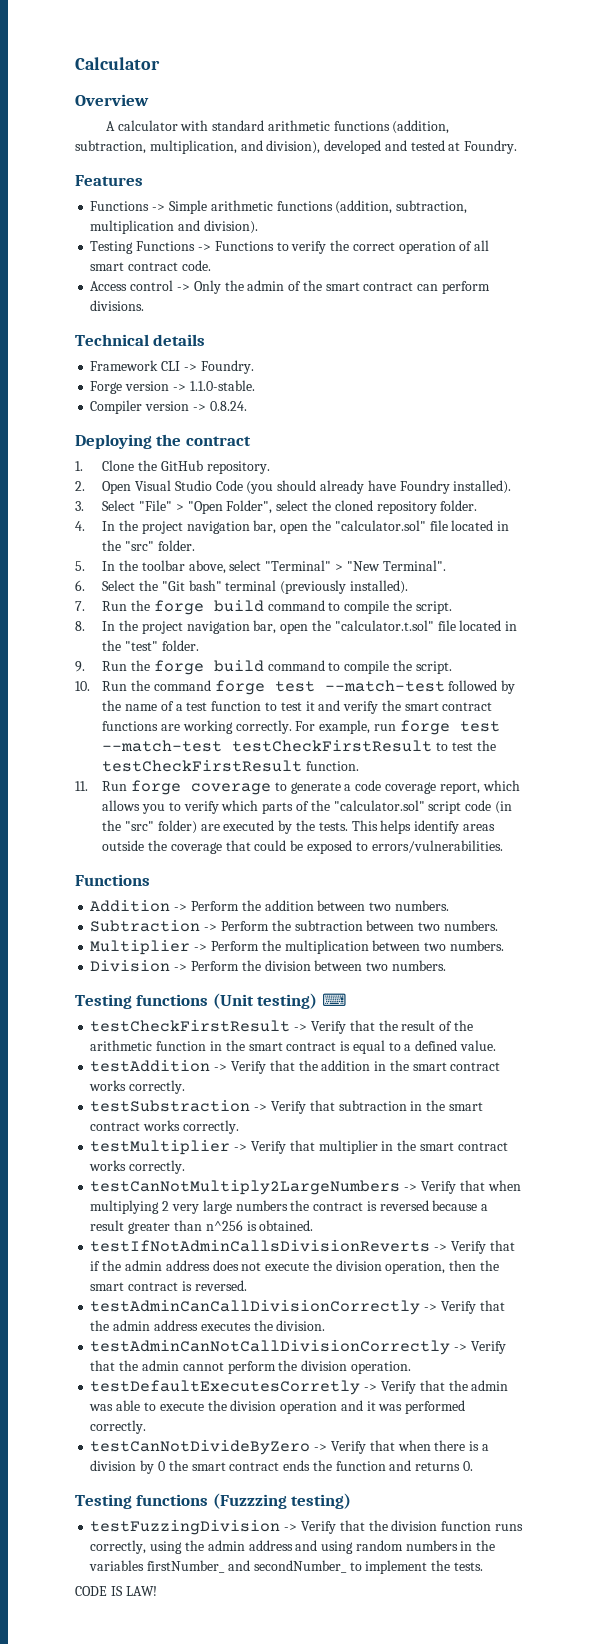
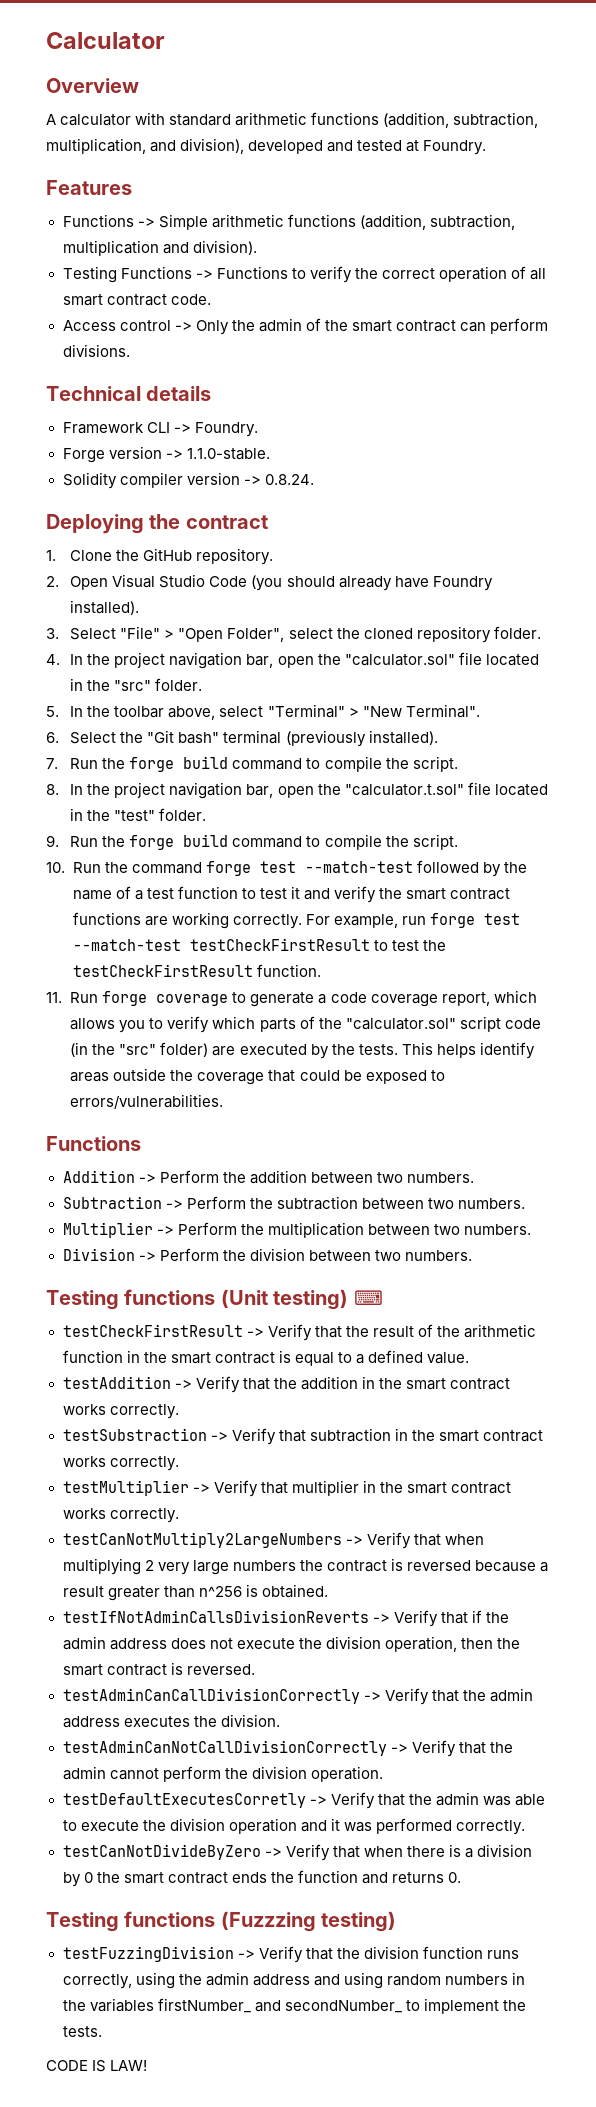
- Compiler version -> 0.8.24.
+ Solidity compiler version -> 0.8.24.

